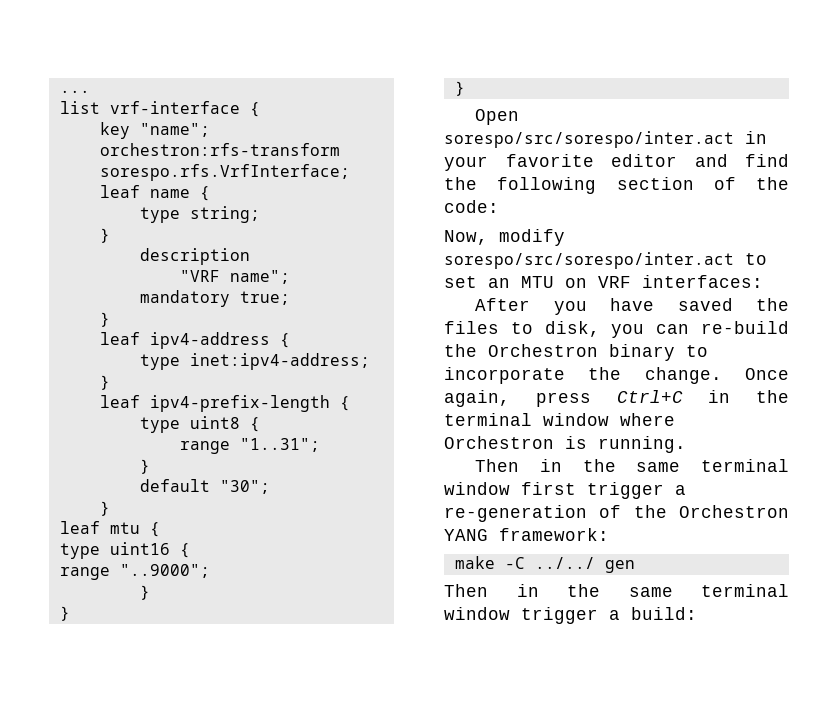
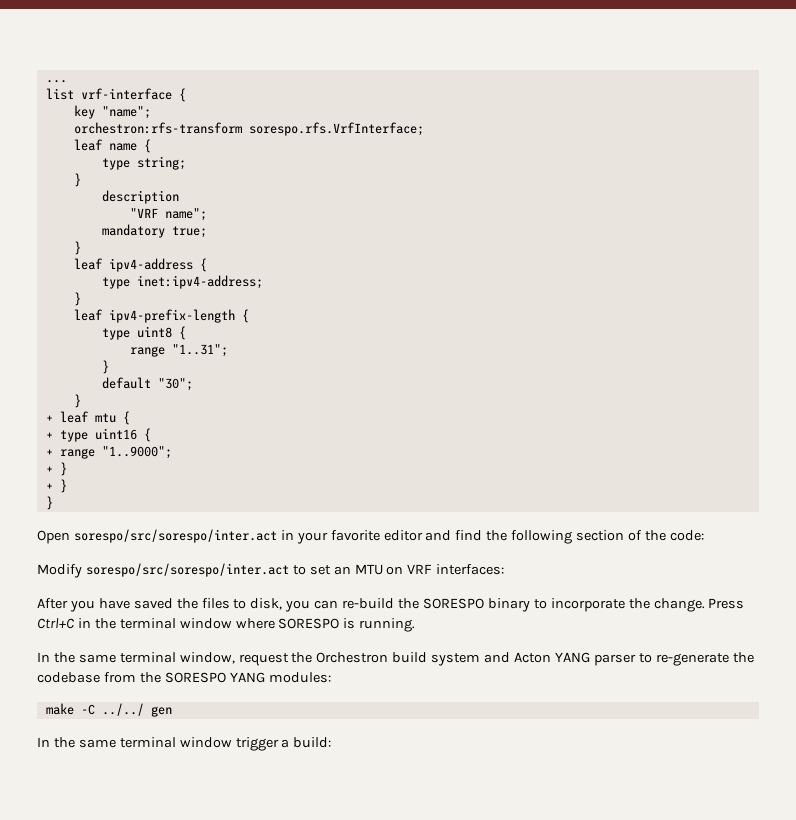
- leaf mtu {
+ + leaf mtu {
- type uint16 {
+ + type uint16 {
- range "..9000";
- }
- }
+ + range "1..9000";
+ + }
+ + }
- Now, modify sorespo/src/sorespo/inter.act to set an MTU on VRF interfaces:
+ Modify sorespo/src/sorespo/inter.act to set an MTU on VRF interfaces:
- After you have saved the files to disk, you can re-build the Orchestron binary to incorporate the change.
+ After you have saved the files to disk, you can re-build the SORESPO binary to incorporate the change.
- Once again, press Ctrl+C in the terminal window where Orchestron is running.
+ Press Ctrl+C in the terminal window where SORESPO is running.
- Then in the same terminal window first trigger a re-generation of the Orchestron YANG framework:
+ In the same terminal window, request the Orchestron build system and Acton YANG parser to re-generate the codebase from the SORESPO YANG modules:
- Then in the same terminal window trigger a build:
+ In the same terminal window trigger a build:

